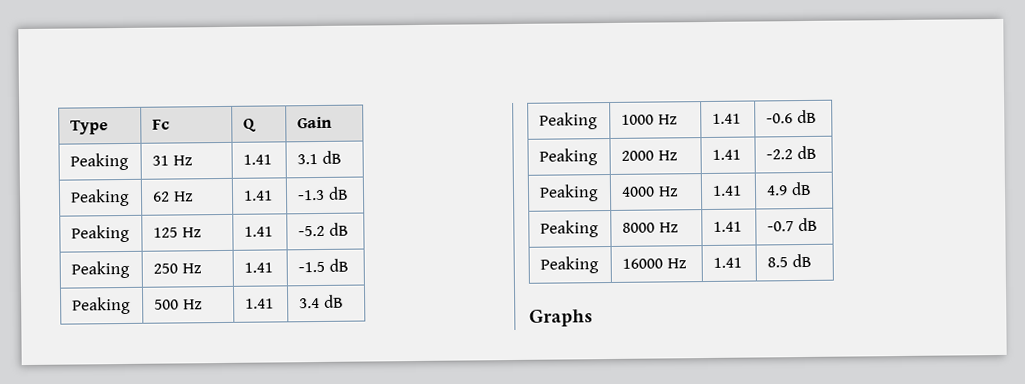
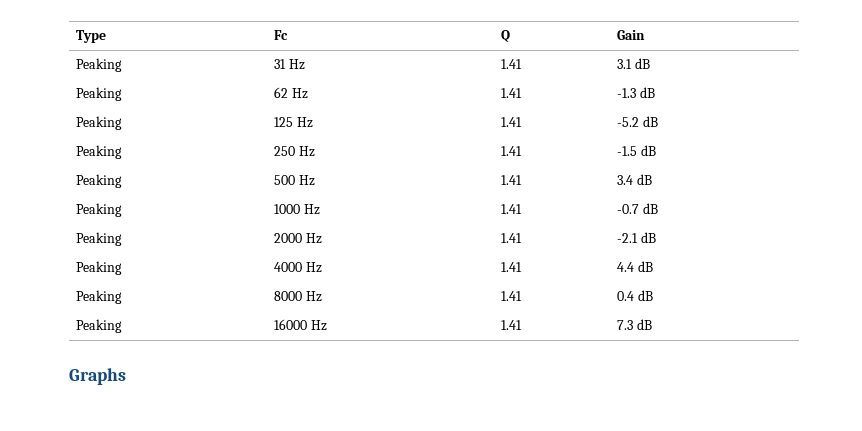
- Peaking | 1000 Hz | 1.41 | -0.6 dB
+ Peaking | 1000 Hz | 1.41 | -0.7 dB
- Peaking | 2000 Hz | 1.41 | -2.2 dB
+ Peaking | 2000 Hz | 1.41 | -2.1 dB
- Peaking | 4000 Hz | 1.41 | 4.9 dB
+ Peaking | 4000 Hz | 1.41 | 4.4 dB
- Peaking | 8000 Hz | 1.41 | -0.7 dB
+ Peaking | 8000 Hz | 1.41 | 0.4 dB
- Peaking | 16000 Hz | 1.41 | 8.5 dB
+ Peaking | 16000 Hz | 1.41 | 7.3 dB

